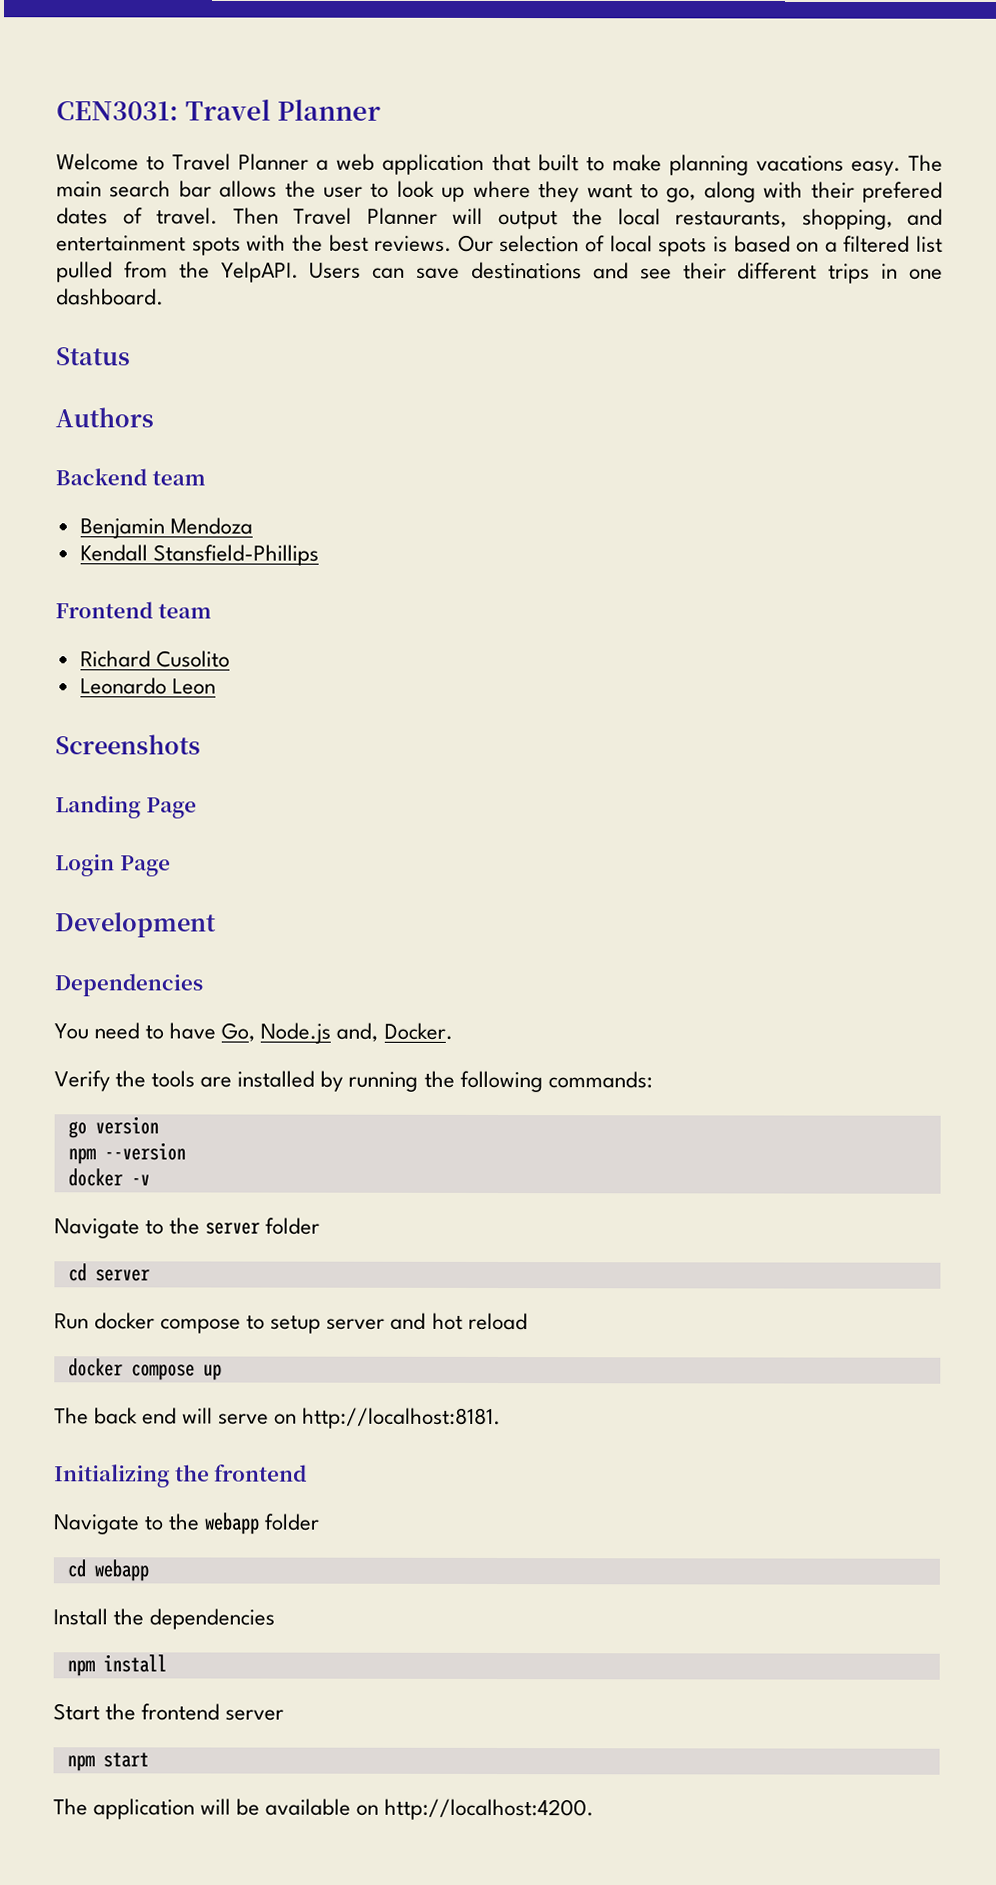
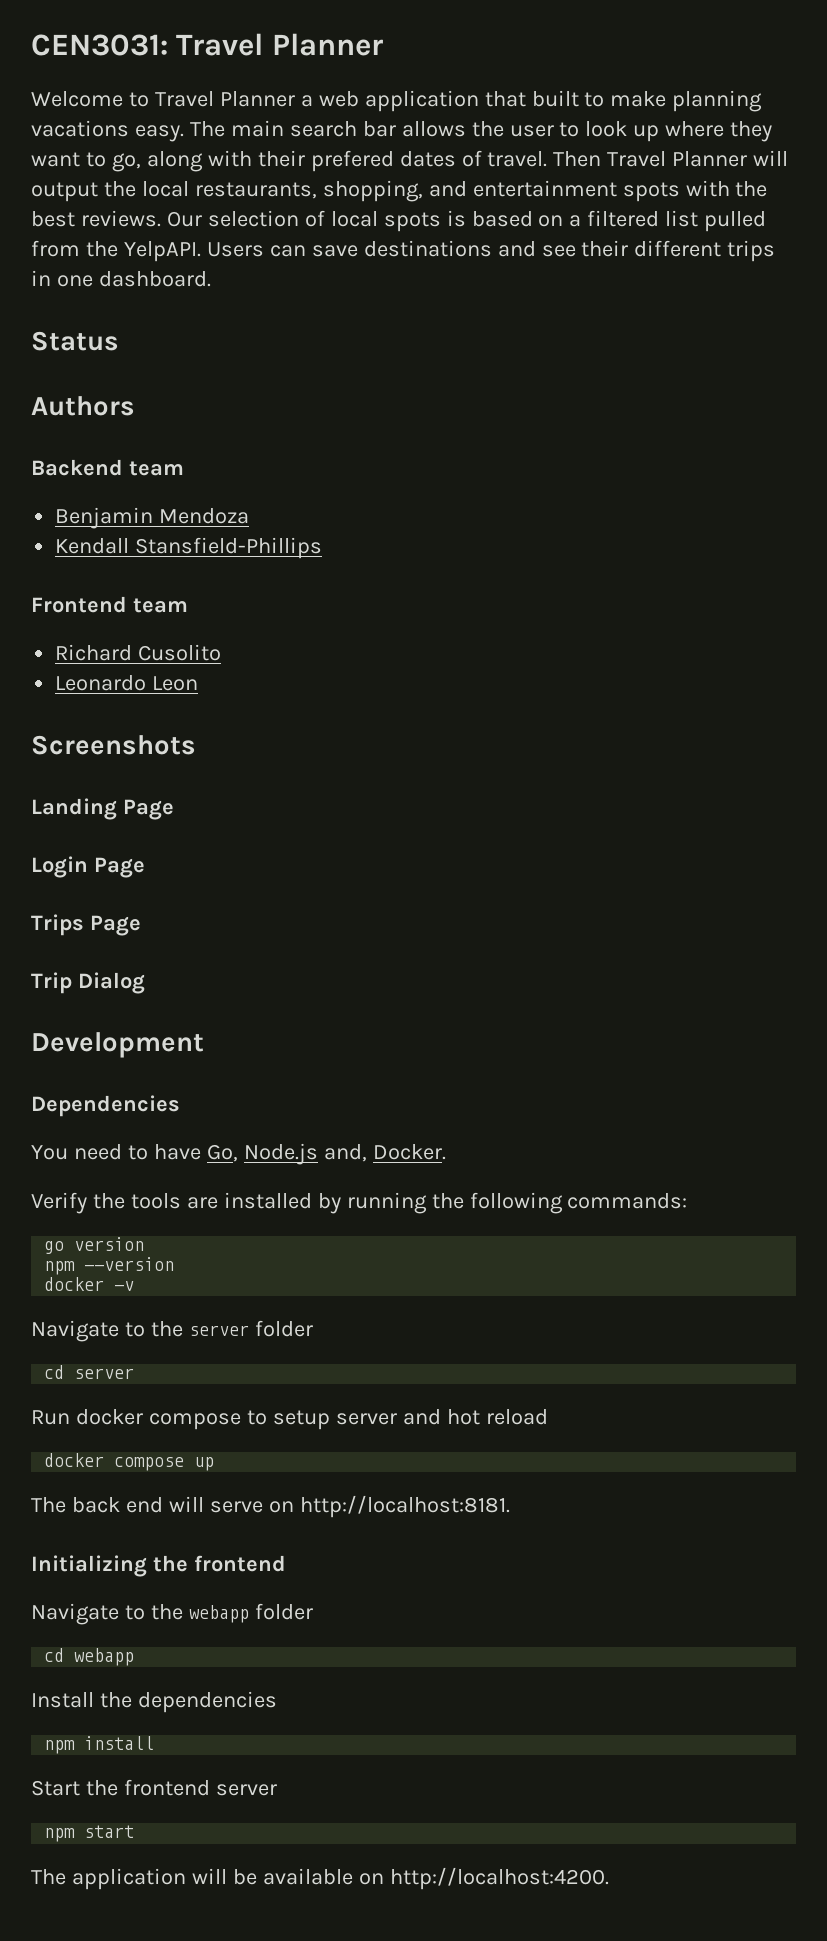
+ Trips Page
+ Trip Dialog

